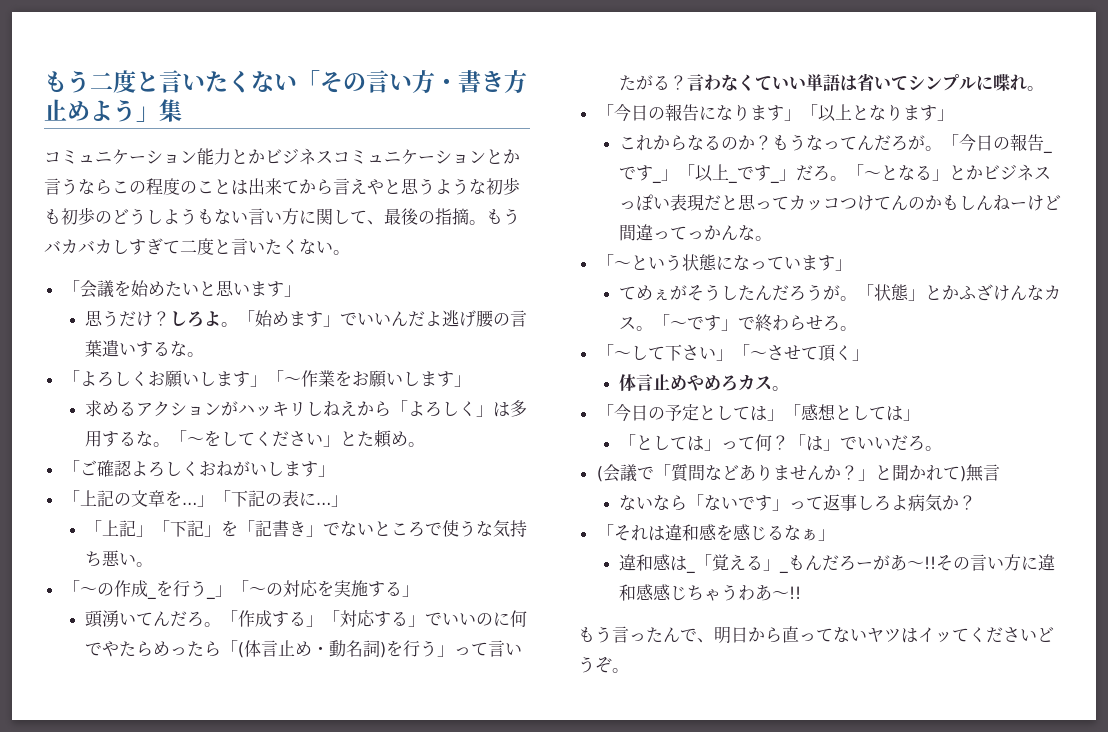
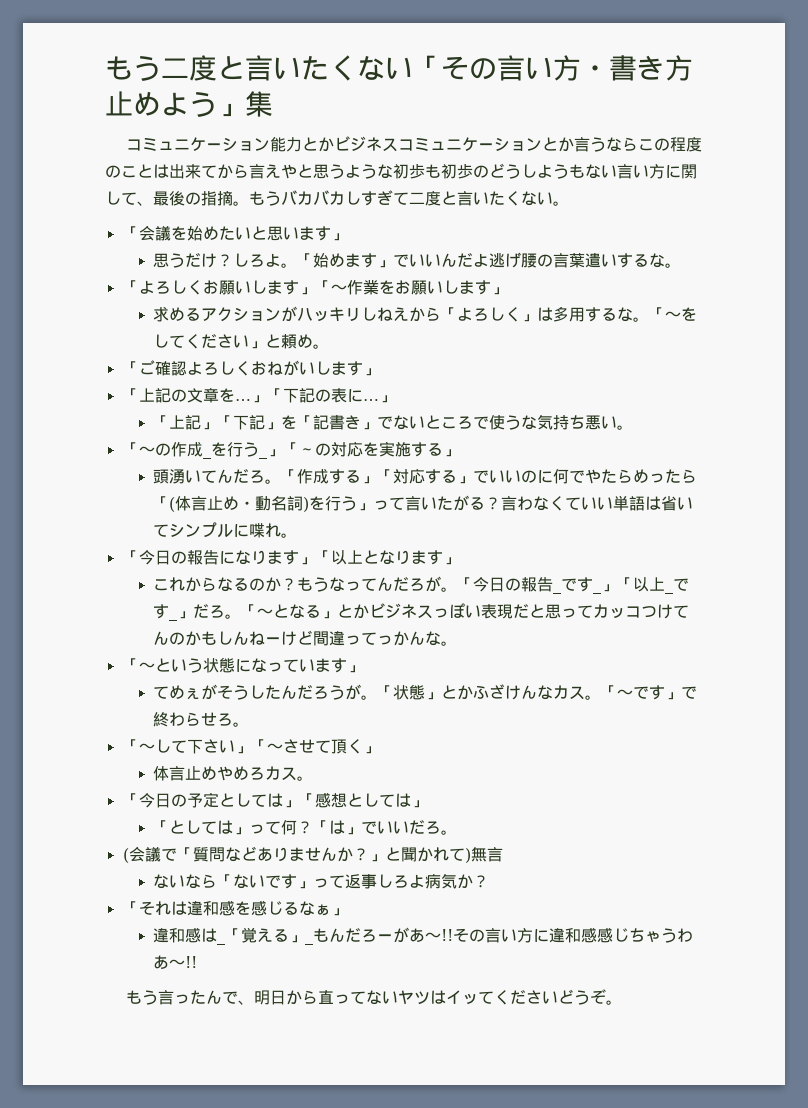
- 「〜をしてください」とた頼め。
+ 「〜をしてください」と頼め。

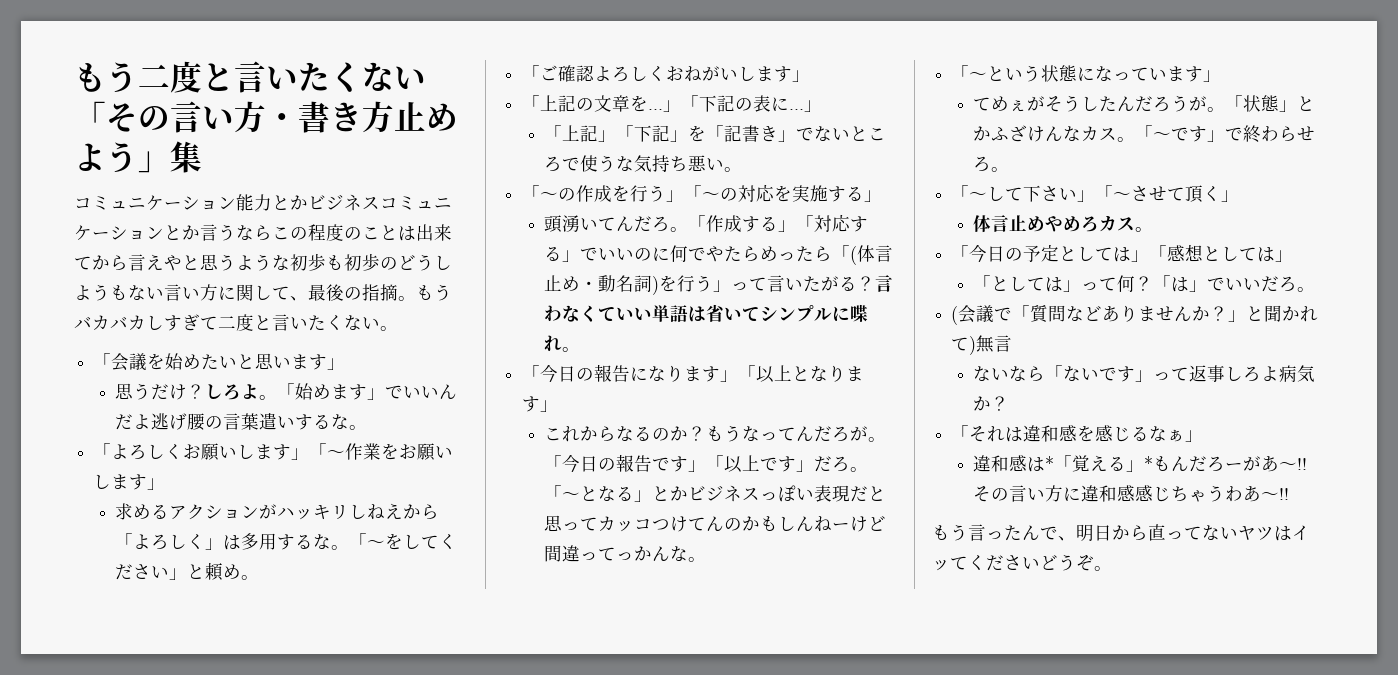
- 「〜の作成_を行う_」「～の対応を実施する」
+ 「〜の作成を行う」「～の対応を実施する」
- 「今日の報告_です_」「以上_です_」だろ。
+ 「今日の報告です」「以上です」だろ。
- 違和感は_「覚える」_もんだろーがあ〜!!
+ 違和感は*「覚える」*もんだろーがあ〜!!

